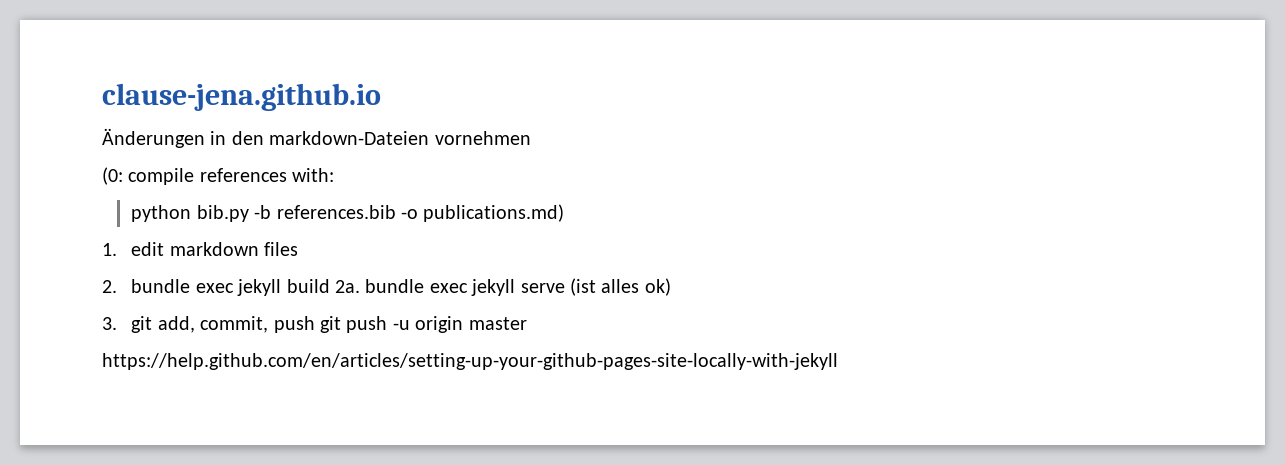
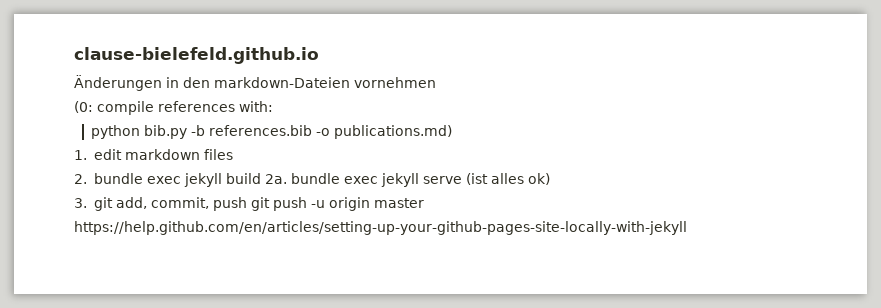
- clause-jena.github.io
+ clause-bielefeld.github.io

